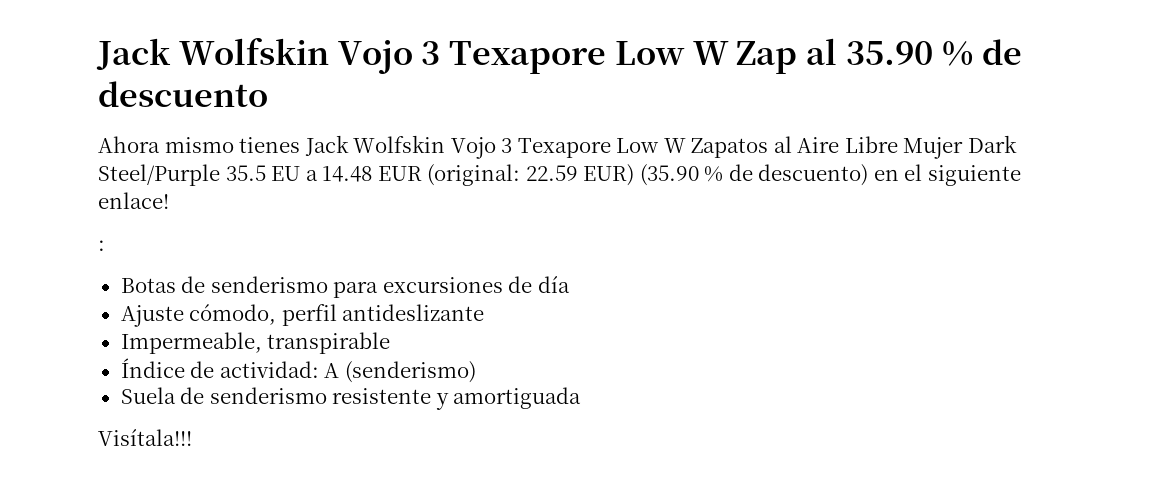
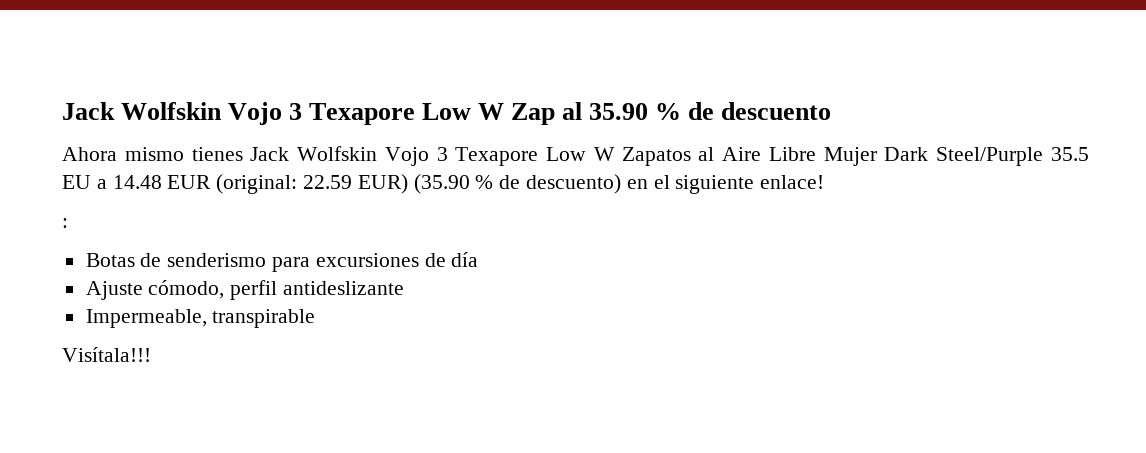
- Índice de actividad: A (senderismo)
- Suela de senderismo resistente y amortiguada

